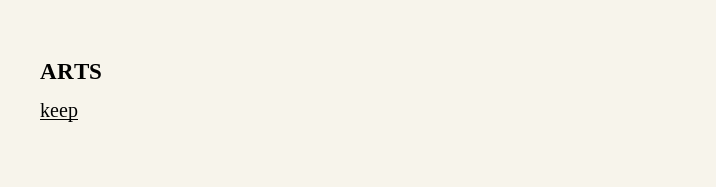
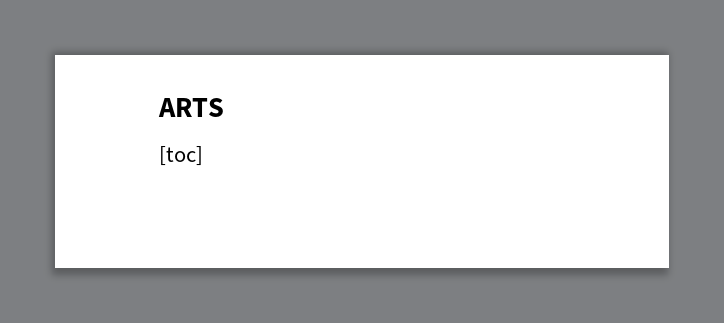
- keep
+ [toc]

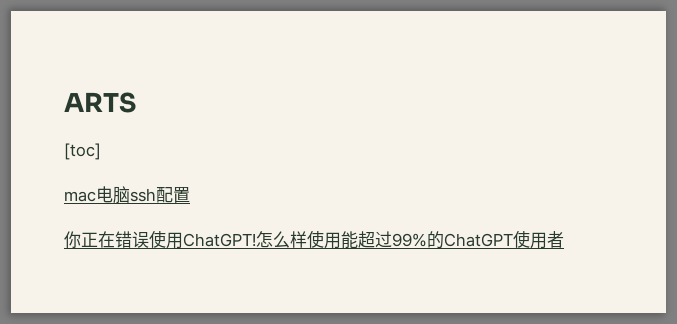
+ mac电脑ssh配置
+ 你正在错误使用ChatGPT!怎么样使用能超过99%的ChatGPT使用者

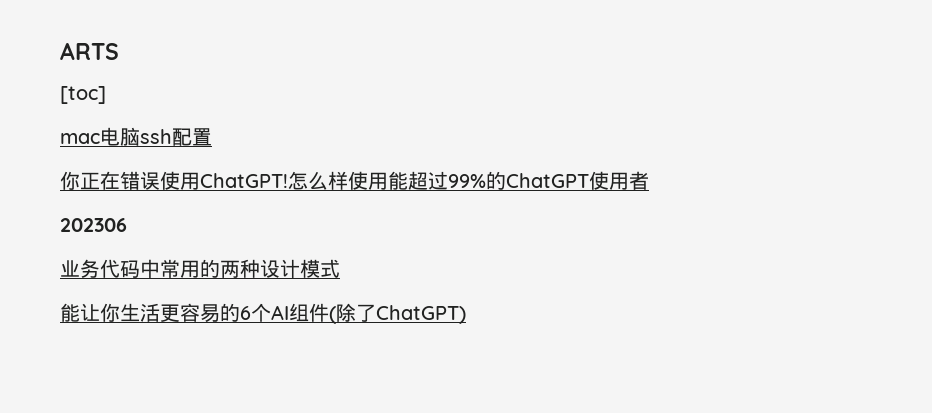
+ 202306
+ 业务代码中常用的两种设计模式
+ 能让你生活更容易的6个AI组件(除了ChatGPT)

